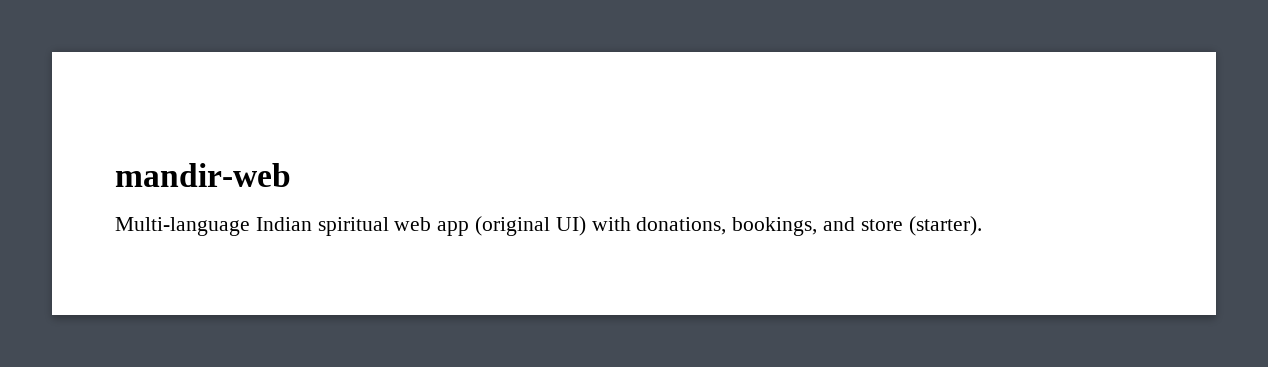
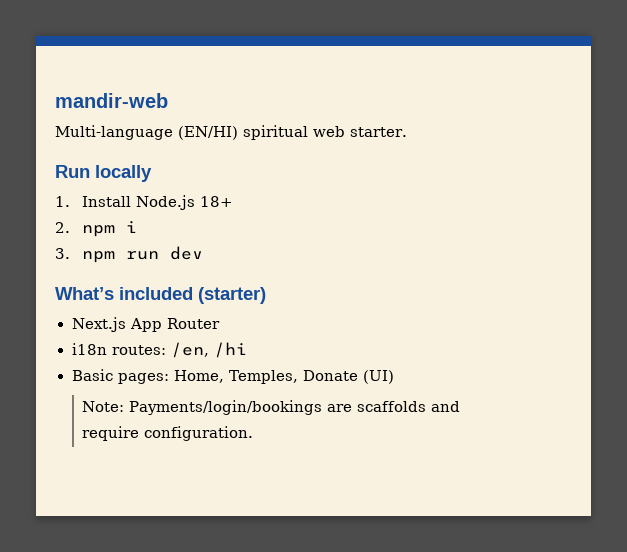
- Multi-language Indian spiritual web app (original UI) with donations, bookings, and store (starter).
+ Multi-language (EN/HI) spiritual web starter.
+ Run locally
+ 1. Install Node.js 18+
+ 2. npm i
+ 3. npm run dev
+ What’s included (starter)
+ Next.js App Router
+ i18n routes: /en, /hi
+ Basic pages: Home, Temples, Donate (UI)
+ Note: Payments/login/bookings are scaffolds and require configuration.

